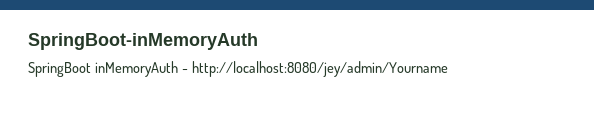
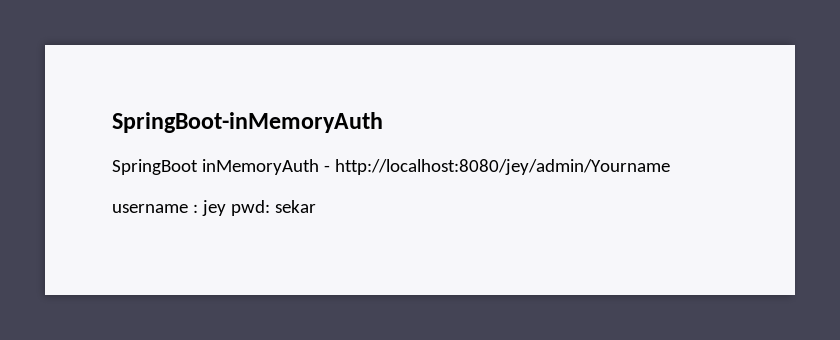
+ username : jey pwd: sekar

